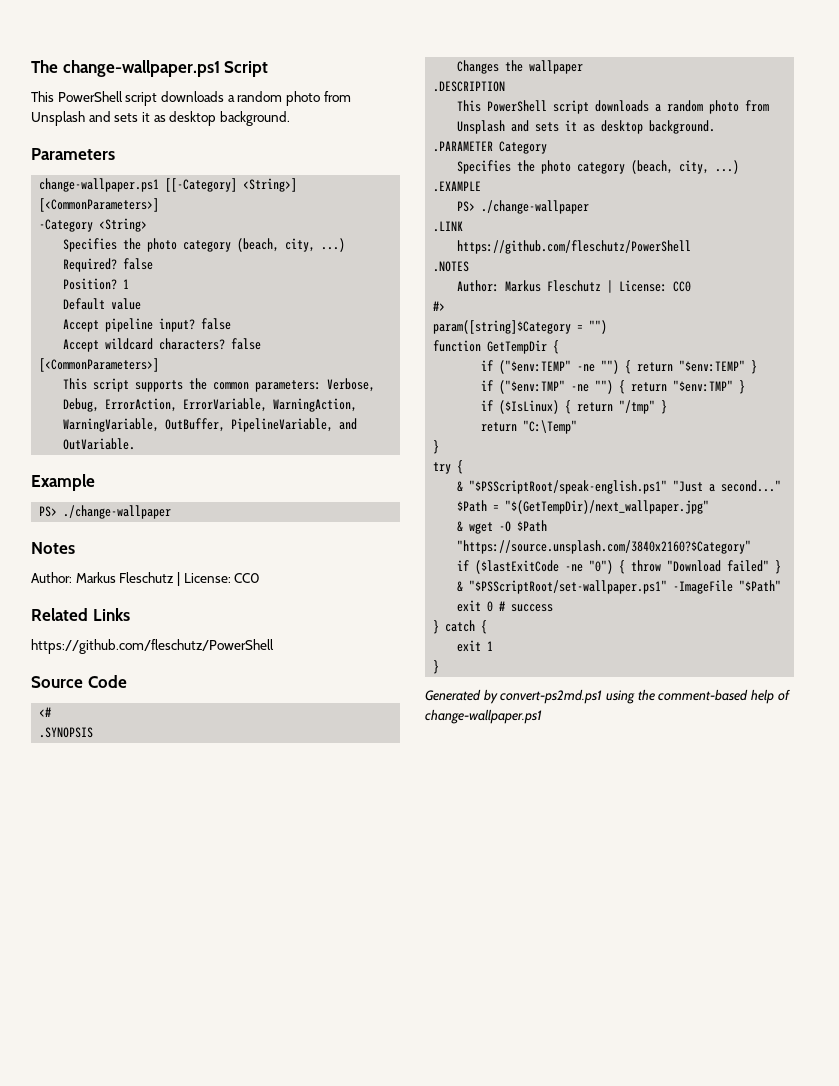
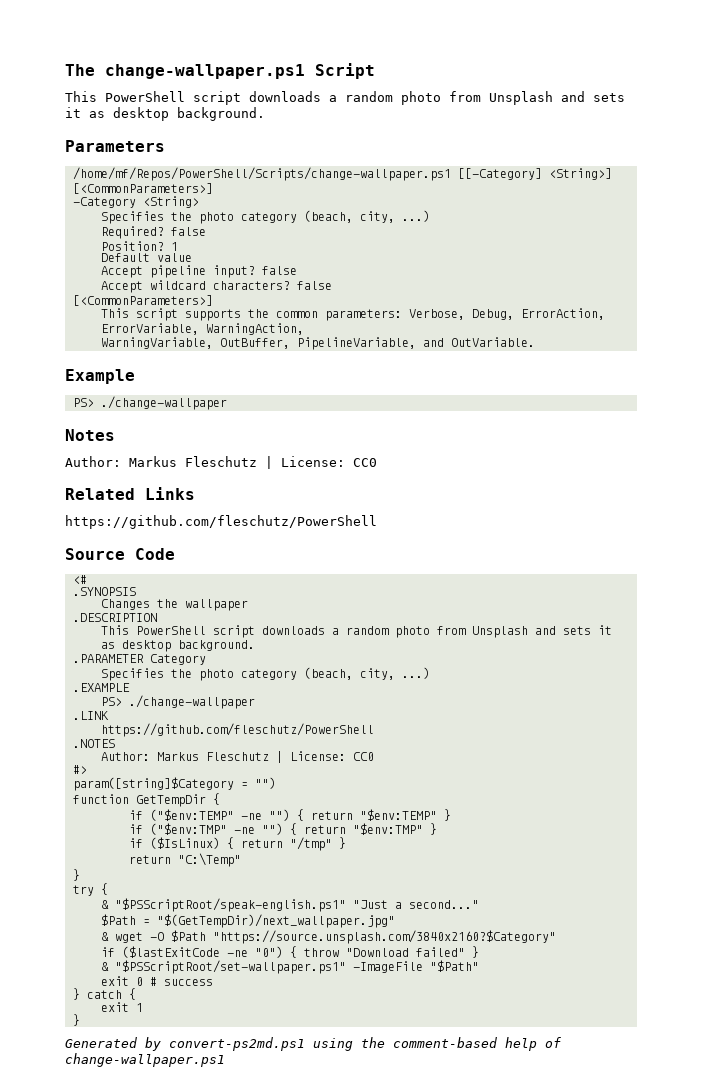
- change-wallpaper.ps1 [[-Category] <String>] [<CommonParameters>]
+ /home/mf/Repos/PowerShell/Scripts/change-wallpaper.ps1 [[-Category] <String>] [<CommonParameters>]

